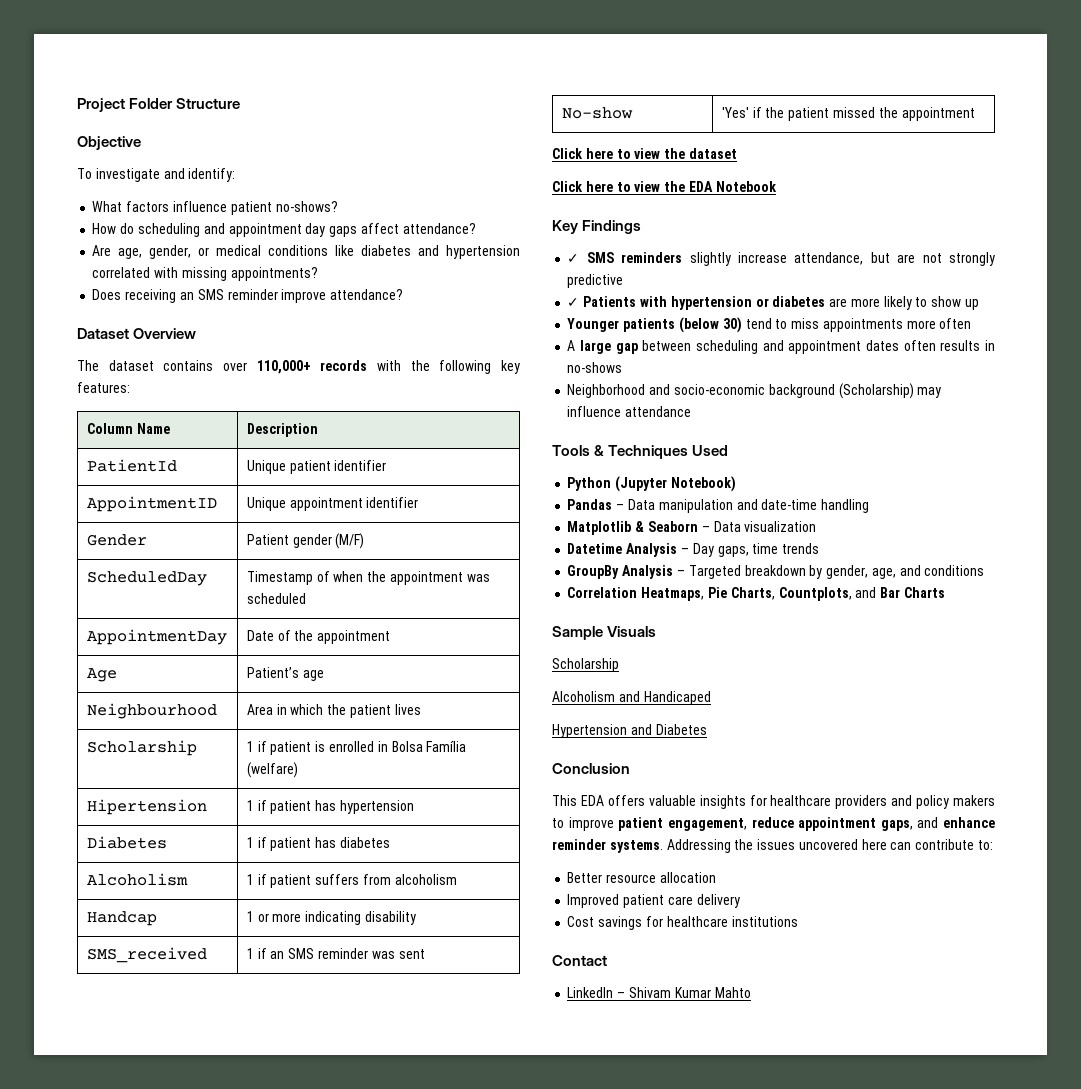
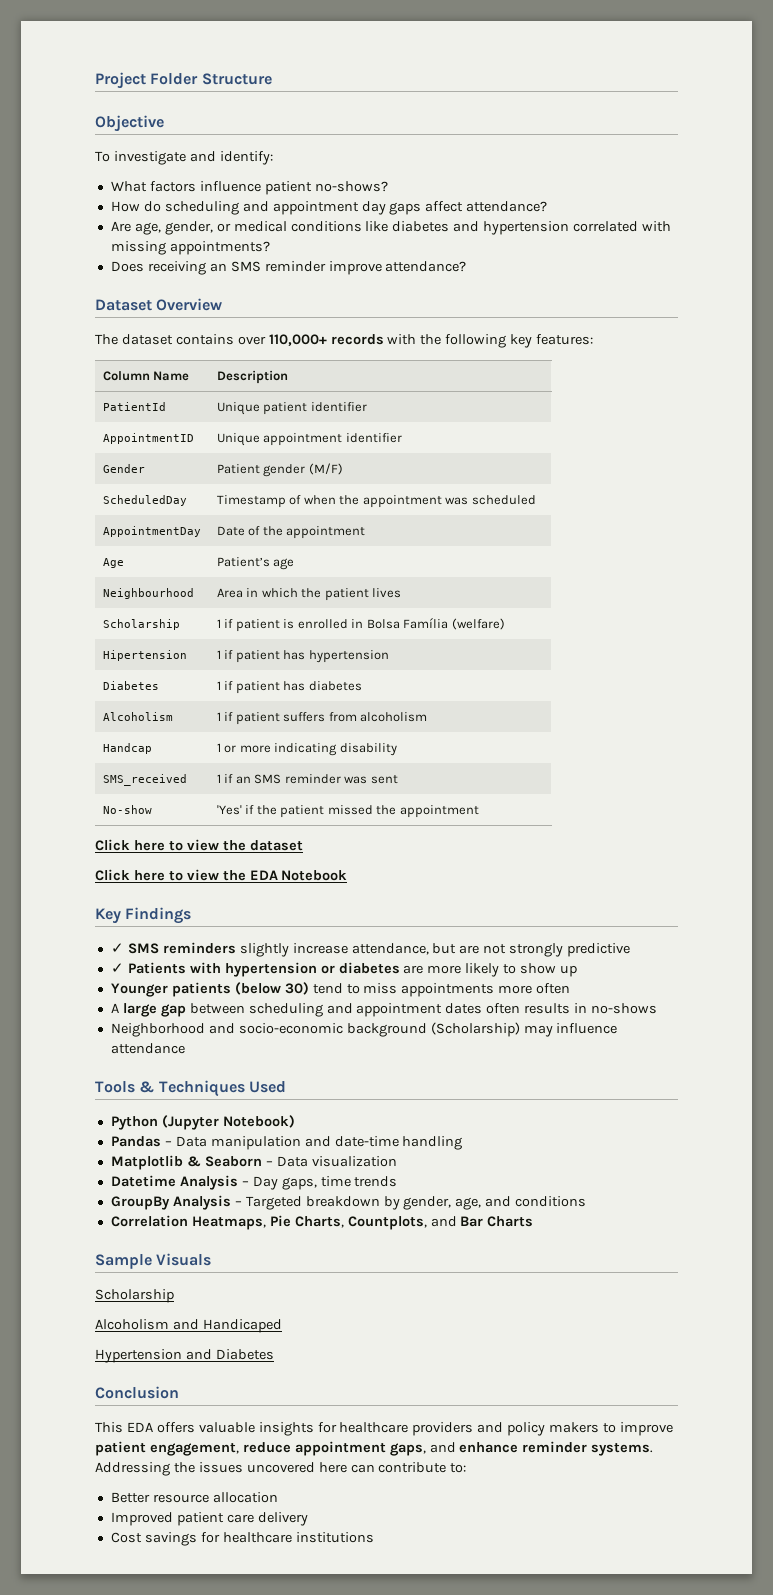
- Contact
- LinkedIn – Shivam Kumar Mahto

